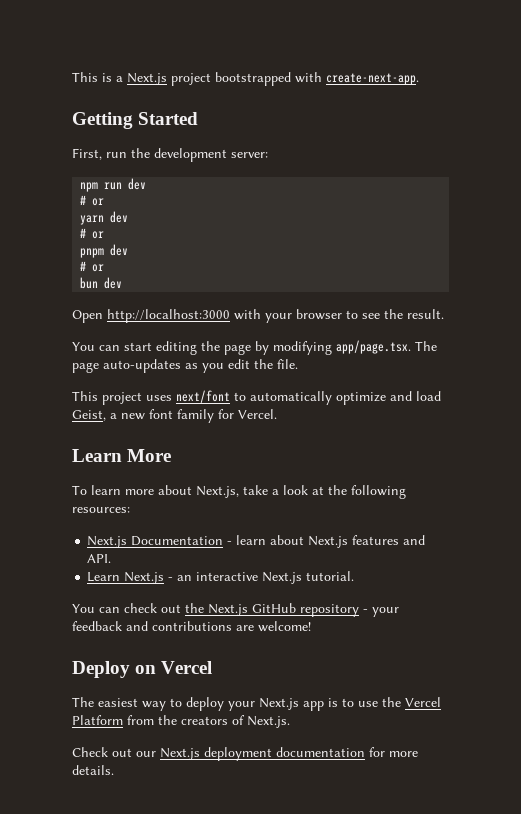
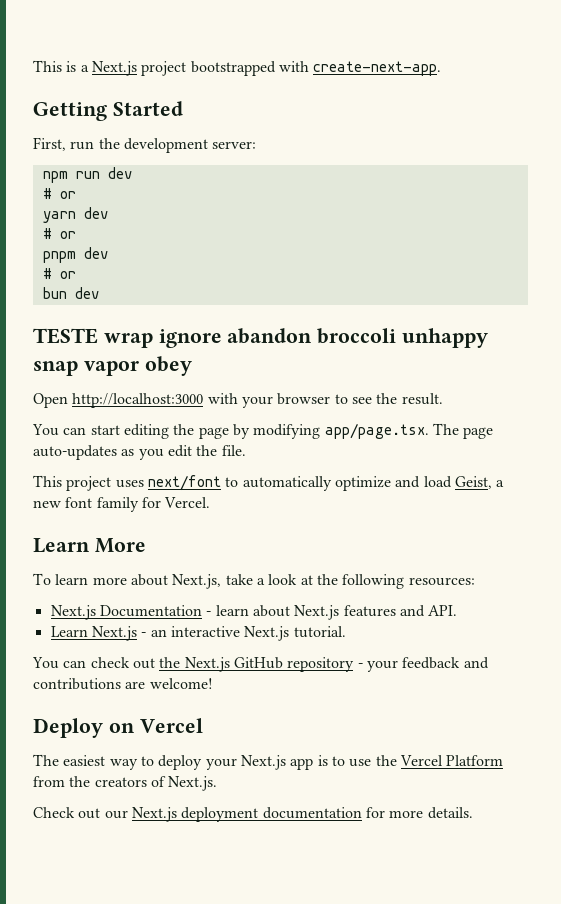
+ TESTE wrap ignore abandon broccoli unhappy snap vapor obey

